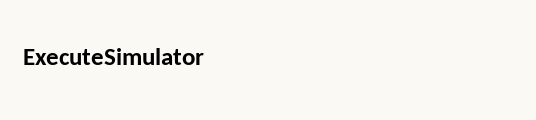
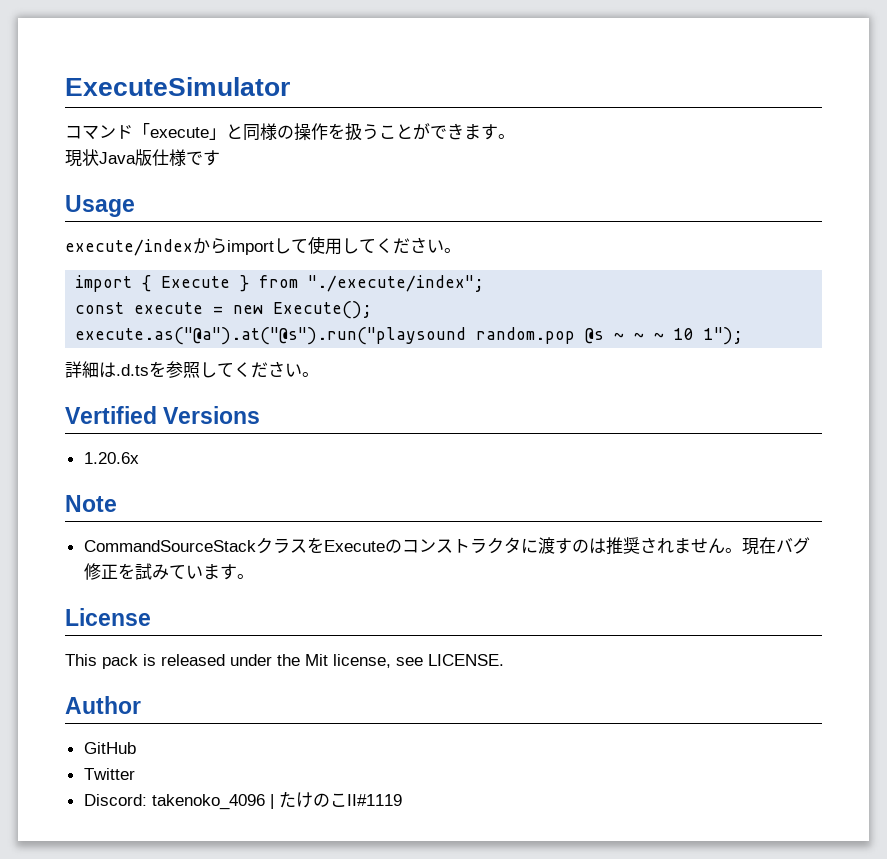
+ コマンド「execute」と同様の操作を扱うことができます。
+ 現状Java版仕様です
+ Usage
+ execute/indexからimportして使用してください。
+ import { Execute } from "./execute/index";
+ const execute = new Execute();
+ execute.as("@a").at("@s").run("playsound random.pop @s ~ ~ ~ 10 1");
+ 詳細は.d.tsを参照してください。
+ Vertified Versions
+ 1.20.6x
+ Note
+ CommandSourceStackクラスをExecuteのコンストラクタに渡すのは推奨されません。現在バグ修正を試みています。
+ License
+ This pack is released under the Mit license, see LICENSE.
+ Author
+ GitHub
+ Twitter
+ Discord: takenoko_4096 | たけのこII#1119

